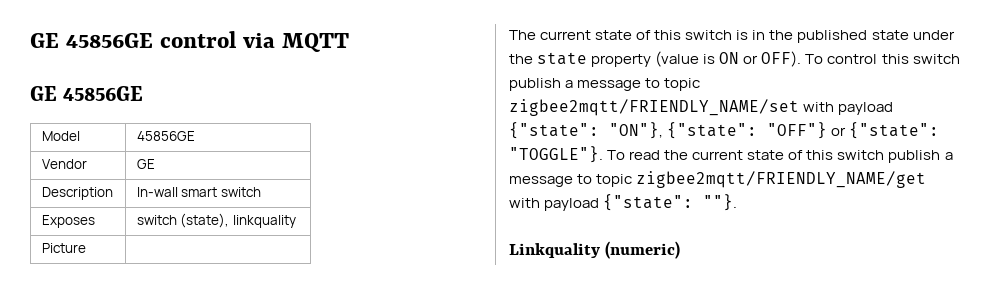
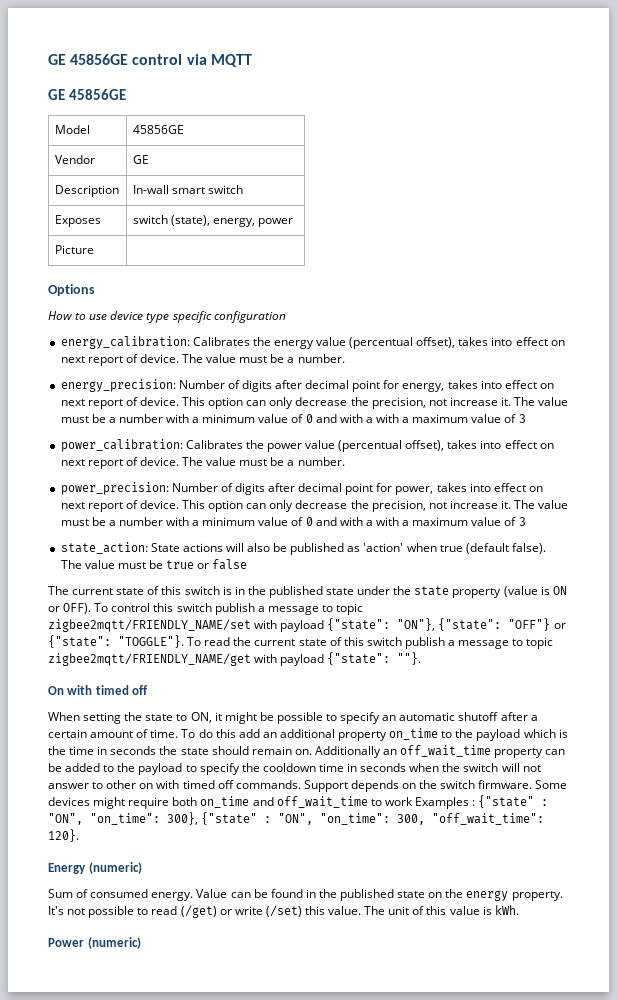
- Exposes | switch (state), linkquality
+ Exposes | switch (state), energy, power
+ Options
+ How to use device type specific configuration
+ energy_calibration: Calibrates the energy value (percentual offset), takes into effect on next report of device. The value must be a number.
+ energy_precision: Number of digits after decimal point for energy, takes into effect on next report of device. This option can only decrease the precision, not increase it. The value must be a number with a minimum value of 0 and with a with a maximum value of 3
+ power_calibration: Calibrates the power value (percentual offset), takes into effect on next report of device. The value must be a number.
+ power_precision: Number of digits after decimal point for power, takes into effect on next report of device. This option can only decrease the precision, not increase it. The value must be a number with a minimum value of 0 and with a with a maximum value of 3
+ state_action: State actions will also be published as 'action' when true (default false). The value must be true or false
- Linkquality (numeric)
+ On with timed off
+ When setting the state to ON, it might be possible to specify an automatic shutoff after a certain amount of time. To do this add an additional property on_time to the payload which is the time in seconds the state should remain on. Additionally an off_wait_time property can be added to the payload to specify the cooldown time in seconds when the switch will not answer to other on with timed off commands. Support depends on the switch firmware. Some devices might require both on_time and off_wait_time to work Examples : {"state" : "ON", "on_time": 300}, {"state" : "ON", "on_time": 300, "off_wait_time": 120}.
+ Energy (numeric)
+ Sum of consumed energy. Value can be found in the published state on the energy property. It's not possible to read (/get) or write (/set) this value. The unit of this value is kWh.
+ Power (numeric)

